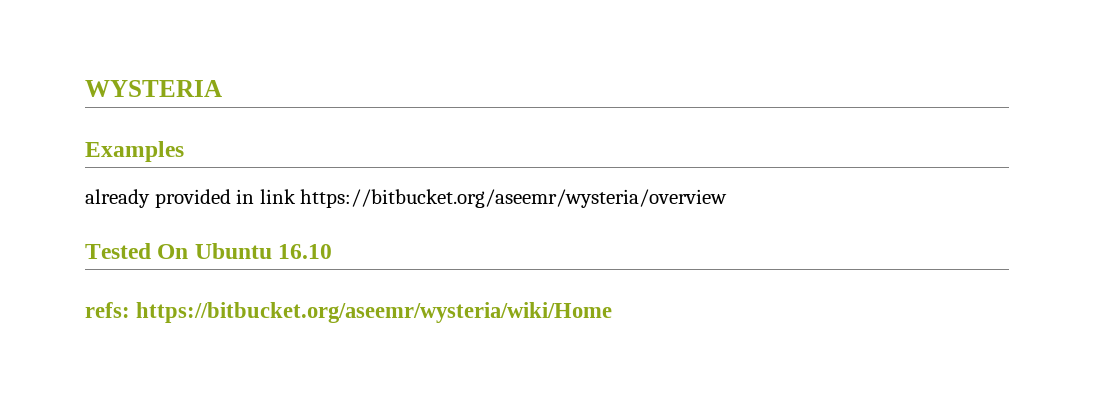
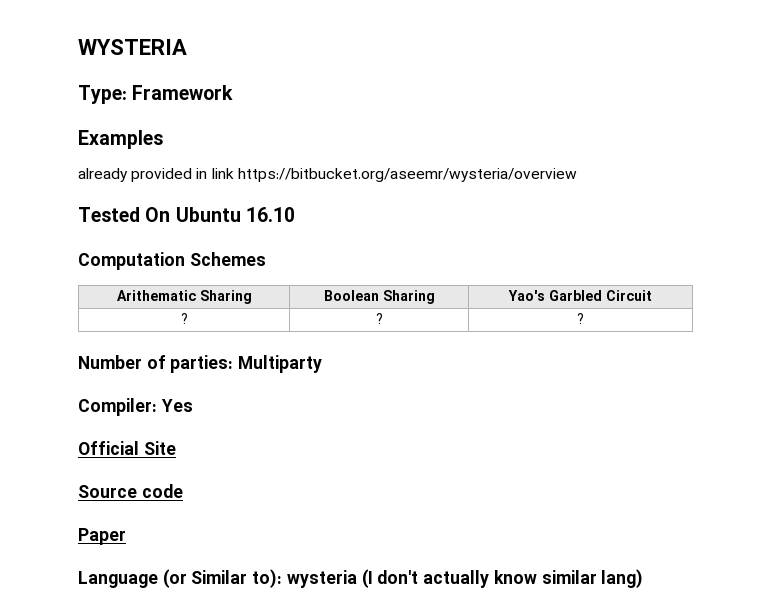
+ Type: Framework
- refs: https://bitbucket.org/aseemr/wysteria/wiki/Home
+ Computation Schemes
+ Arithematic Sharing | Boolean Sharing | Yao's Garbled Circuit
+ ? | ? | ?
+ Number of parties: Multiparty
+ Compiler: Yes
+ Official Site
+ Source code
+ Paper
+ Language (or Similar to): wysteria (I don't actually know similar lang)

